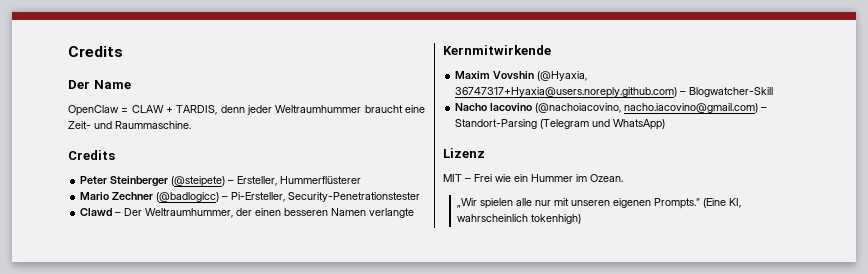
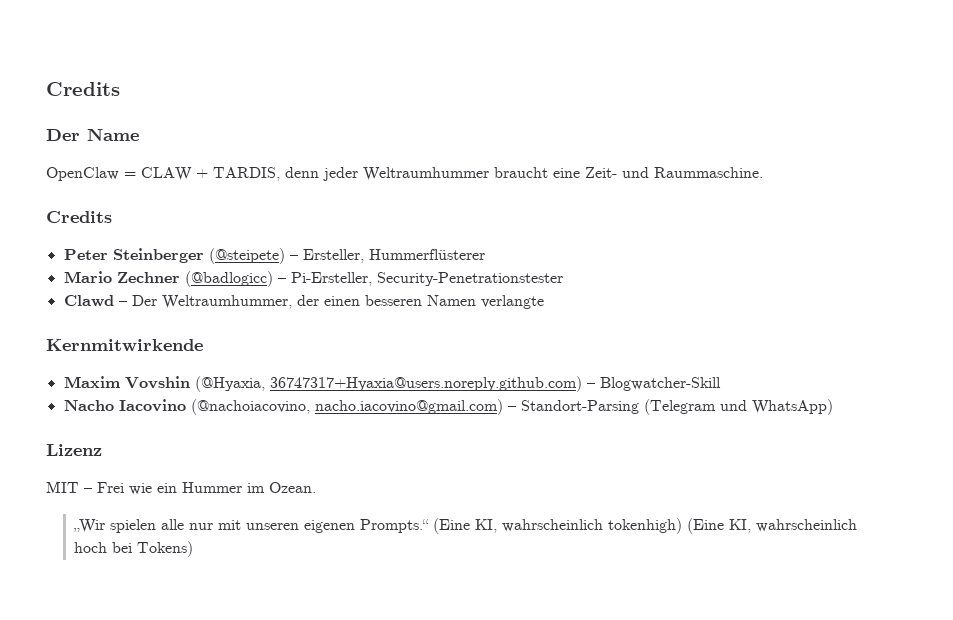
- „Wir spielen alle nur mit unseren eigenen Prompts.“ (Eine KI, wahrscheinlich tokenhigh)
+ „Wir spielen alle nur mit unseren eigenen Prompts.“ (Eine KI, wahrscheinlich tokenhigh) (Eine KI, wahrscheinlich hoch bei Tokens)

